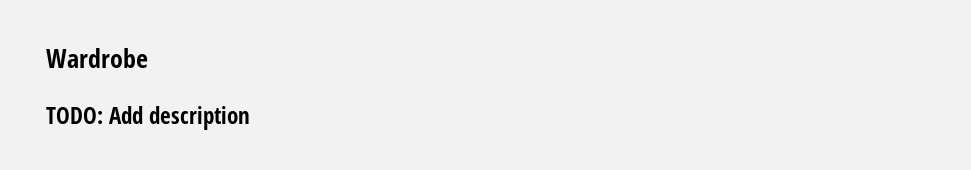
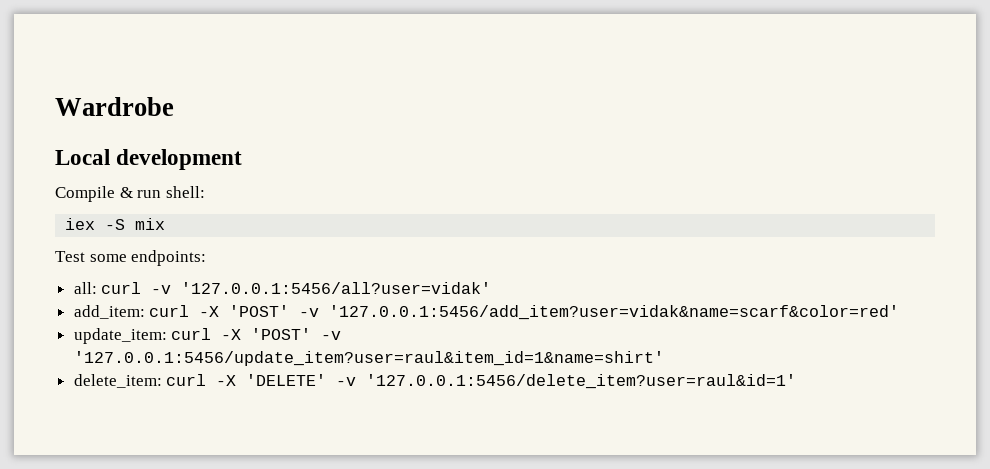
- TODO: Add description
+ Local development
+ Compile & run shell:
+ iex -S mix
+ Test some endpoints:
+ all: curl -v '127.0.0.1:5456/all?user=vidak'
+ add_item: curl -X 'POST' -v '127.0.0.1:5456/add_item?user=vidak&name=scarf&color=red'
+ update_item: curl -X 'POST' -v '127.0.0.1:5456/update_item?user=raul&item_id=1&name=shirt'
+ delete_item: curl -X 'DELETE' -v '127.0.0.1:5456/delete_item?user=raul&id=1'

